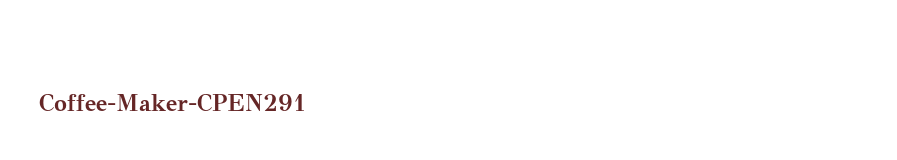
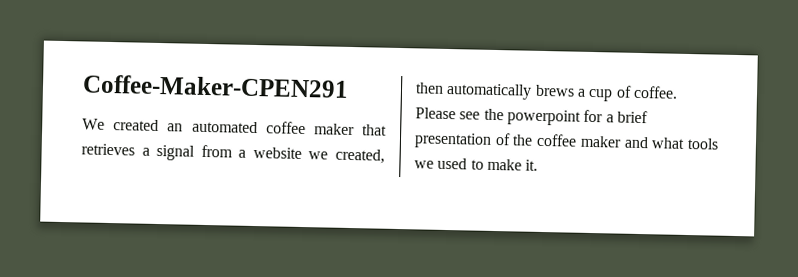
+ We created an automated coffee maker that retrieves a signal from a website we created, then automatically brews a cup of coffee. Please see the powerpoint for a brief presentation of the coffee maker and what tools we used to make it.

